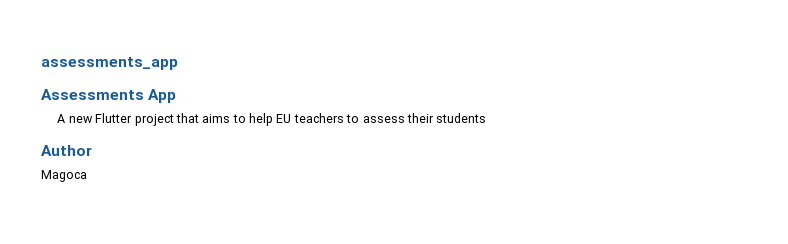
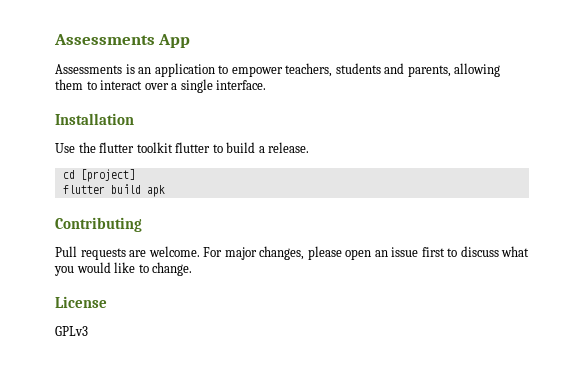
- assessments_app
- A new Flutter project that aims to help EU teachers to assess their students
- Author
- Magoca
+ Assessments is an application to empower teachers, students and parents, allowing them to interact over a single interface.
+ Installation
+ Use the flutter toolkit flutter to build a release.
+ cd [project]
+ flutter build apk
+ Contributing
+ Pull requests are welcome. For major changes, please open an issue first to discuss what you would like to change.
+ License
+ GPLv3

